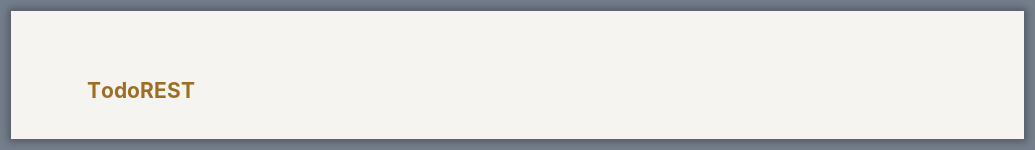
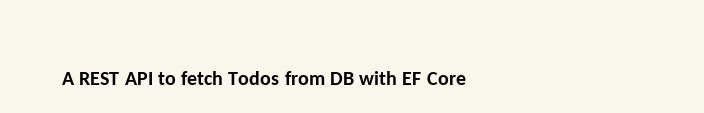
- TodoREST
+ A REST API to fetch Todos from DB with EF Core

